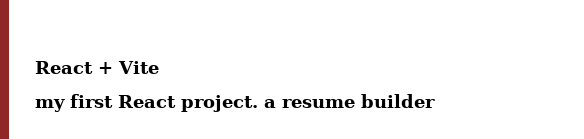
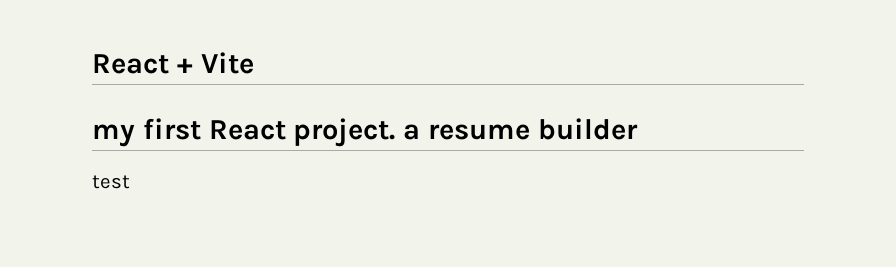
+ test

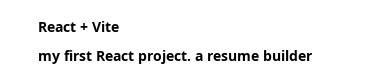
- test

